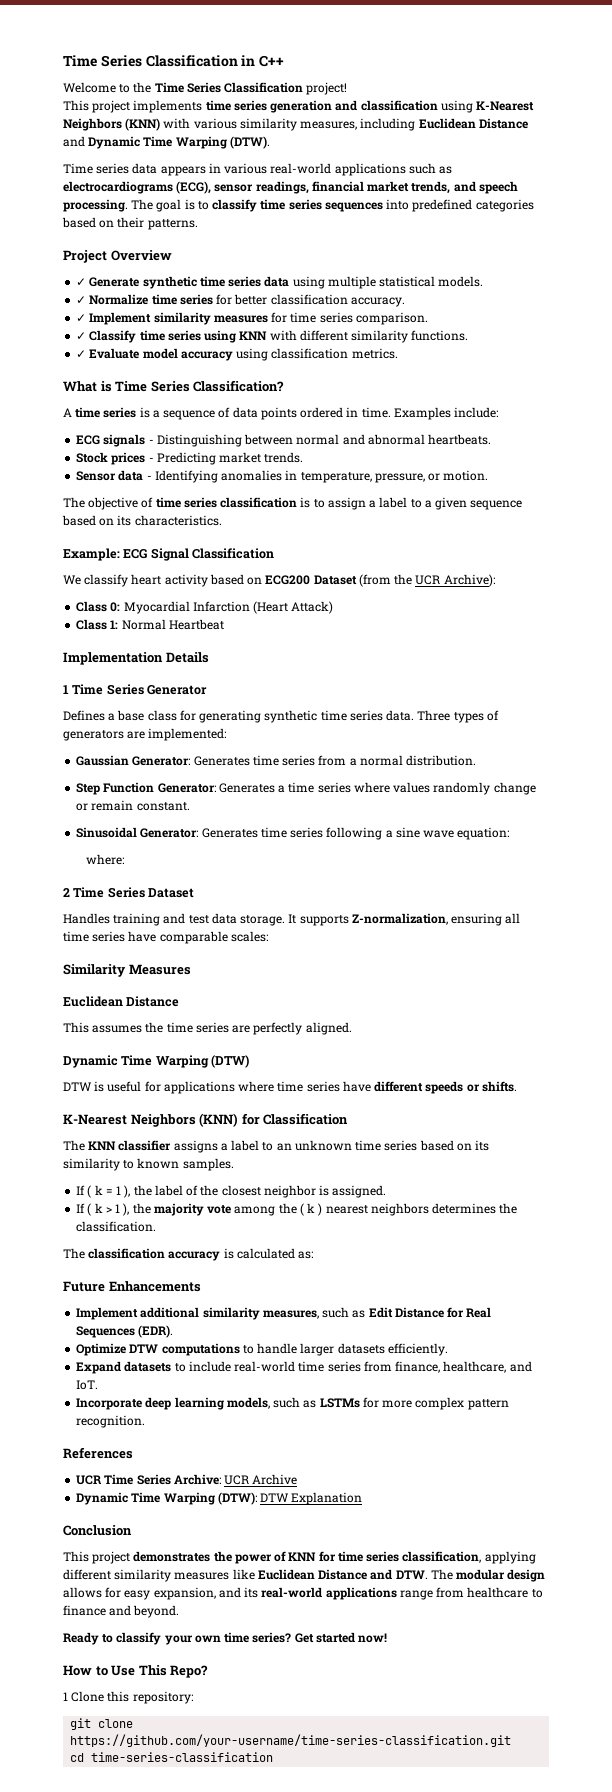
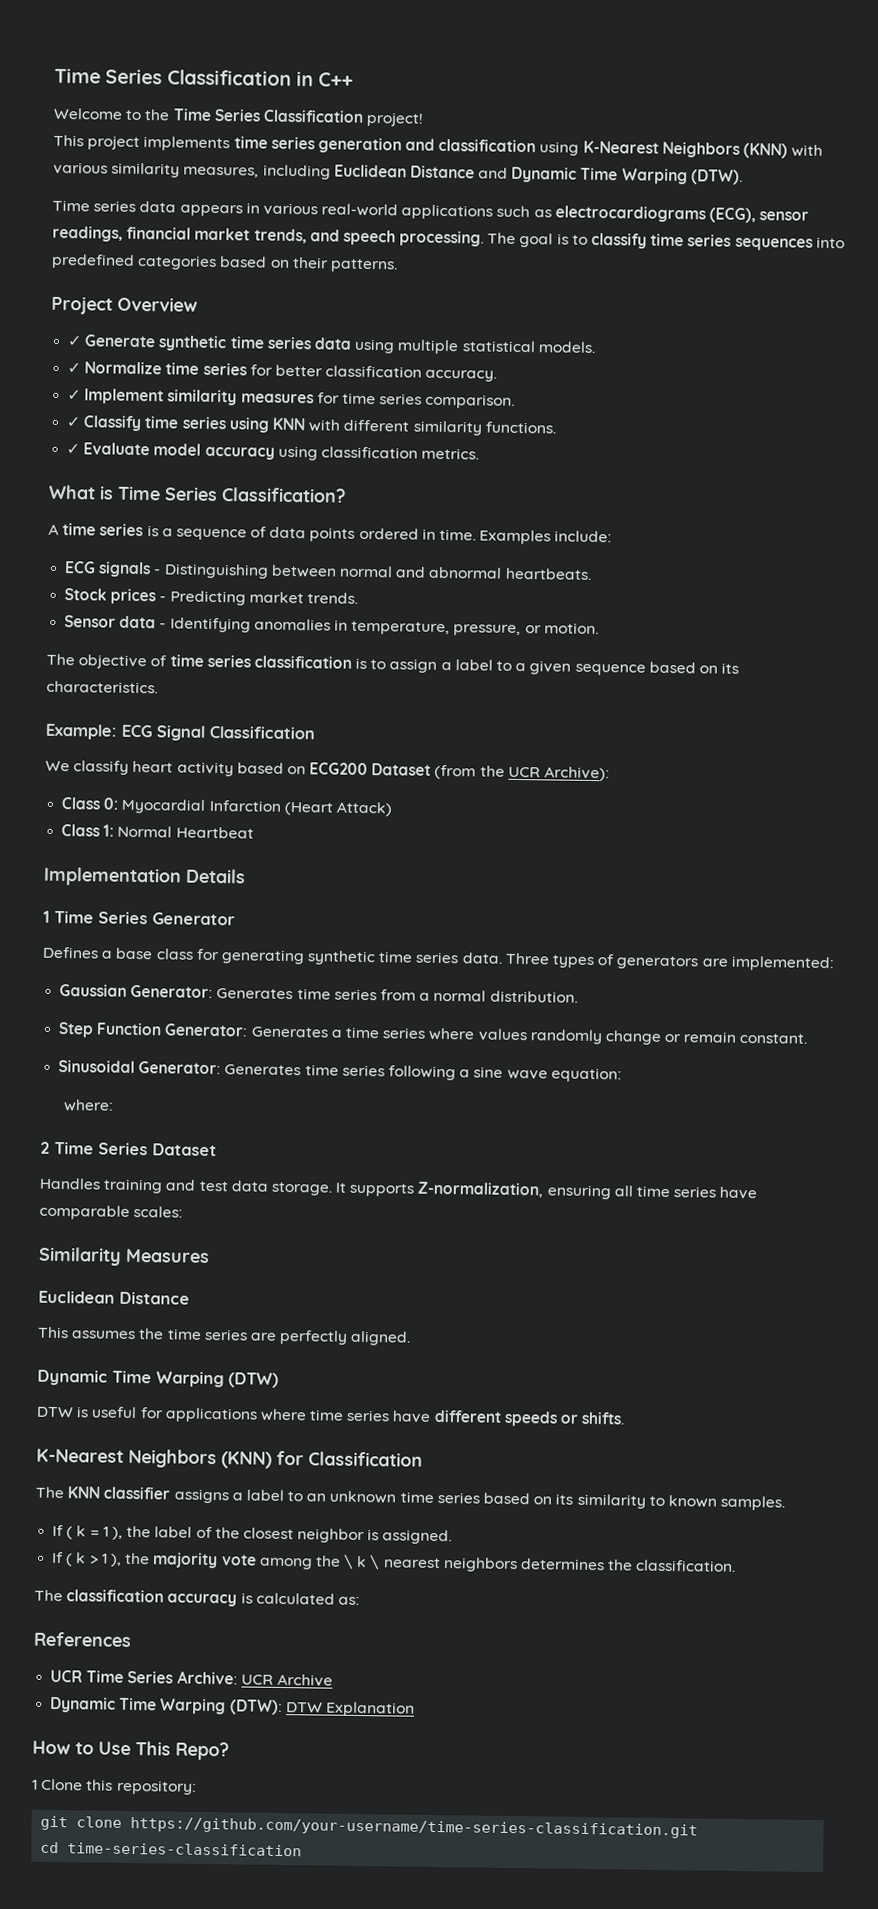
- If ( k > 1 ), the majority vote among the ( k ) nearest neighbors determines the classification.
+ If ( k > 1 ), the majority vote among the \ k \ nearest neighbors determines the classification.
- Future Enhancements
- Implement additional similarity measures, such as Edit Distance for Real Sequences (EDR).
- Optimize DTW computations to handle larger datasets efficiently.
- Expand datasets to include real-world time series from finance, healthcare, and IoT.
- Incorporate deep learning models, such as LSTMs for more complex pattern recognition.
- Conclusion
- This project demonstrates the power of KNN for time series classification, applying different similarity measures like Euclidean Distance and DTW. The modular design allows for easy expansion, and its real-world applications range from healthcare to finance and beyond.
- Ready to classify your own time series? Get started now!

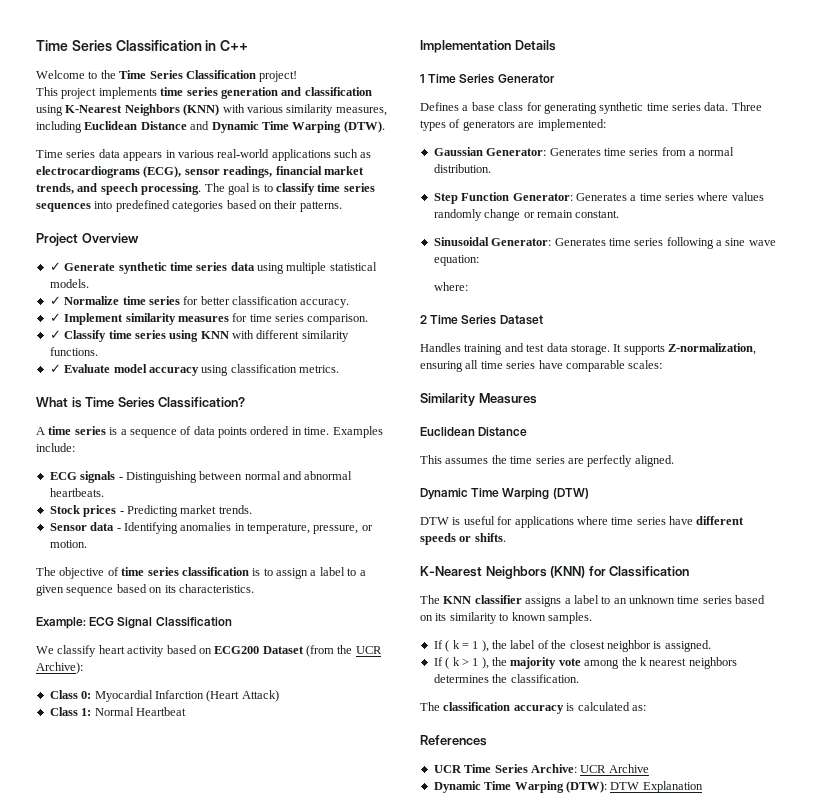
- If ( k > 1 ), the majority vote among the \ k \ nearest neighbors determines the classification.
+ If ( k > 1 ), the majority vote among the k nearest neighbors determines the classification.
- How to Use This Repo?
- 1 Clone this repository:
- git clone https://github.com/your-username/time-series-classification.git
- cd time-series-classification

